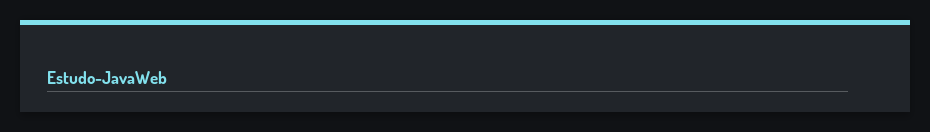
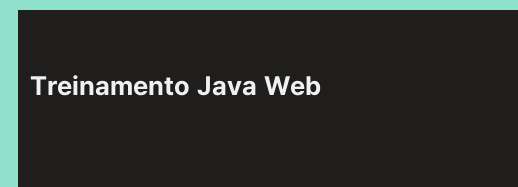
- Estudo-JavaWeb
+ Treinamento Java Web

